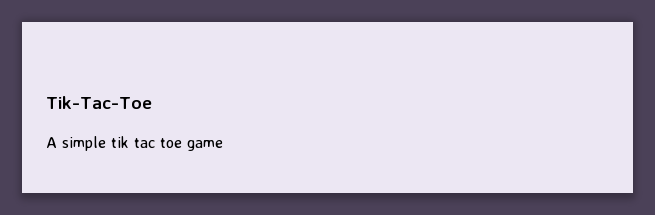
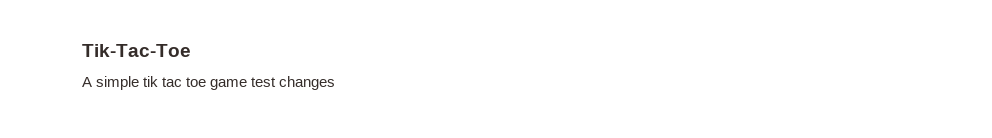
- A simple tik tac toe game
+ A simple tik tac toe game test changes

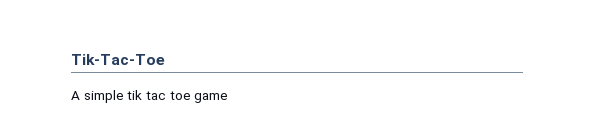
- A simple tik tac toe game test changes
+ A simple tik tac toe game

